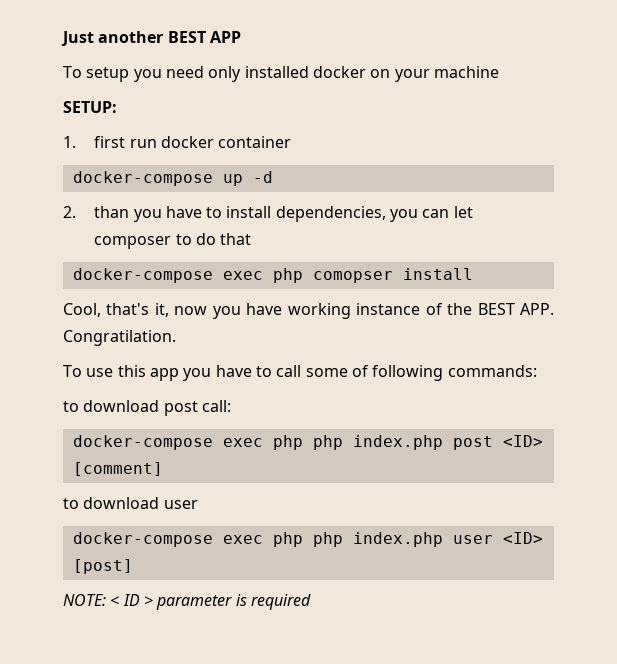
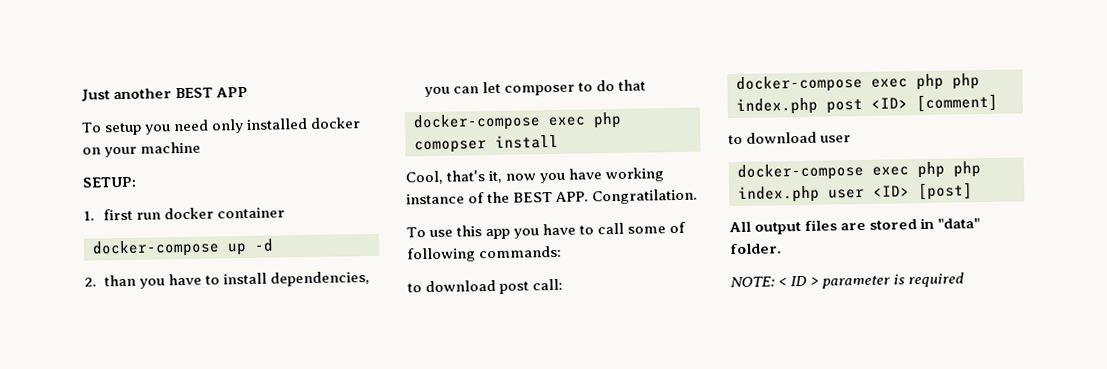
+ All output files are stored in "data" folder.

